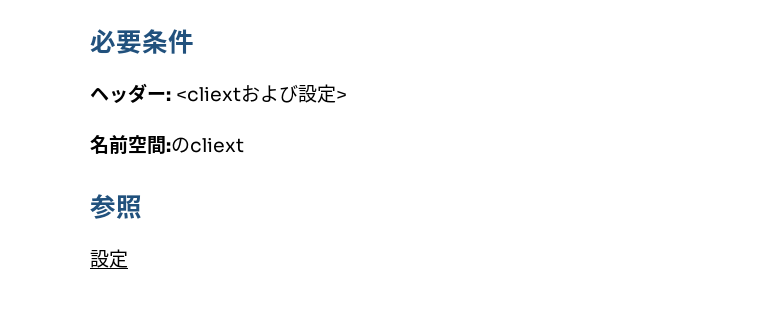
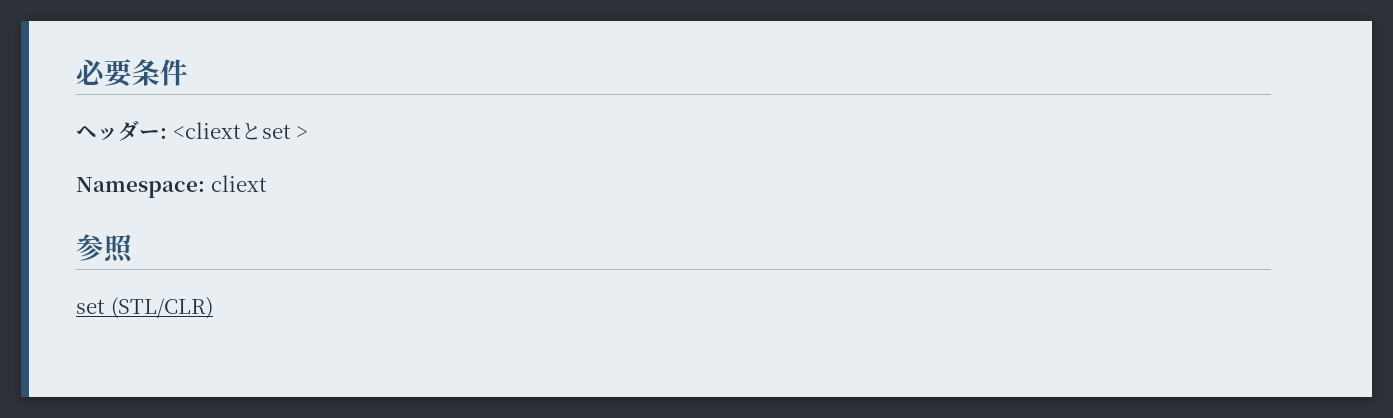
- ヘッダー: <cliextおよび設定>
+ ヘッダー: <cliextとset >
- 名前空間:のcliext
+ Namespace: cliext
  参照
- 設定
+ set (STL/CLR)

